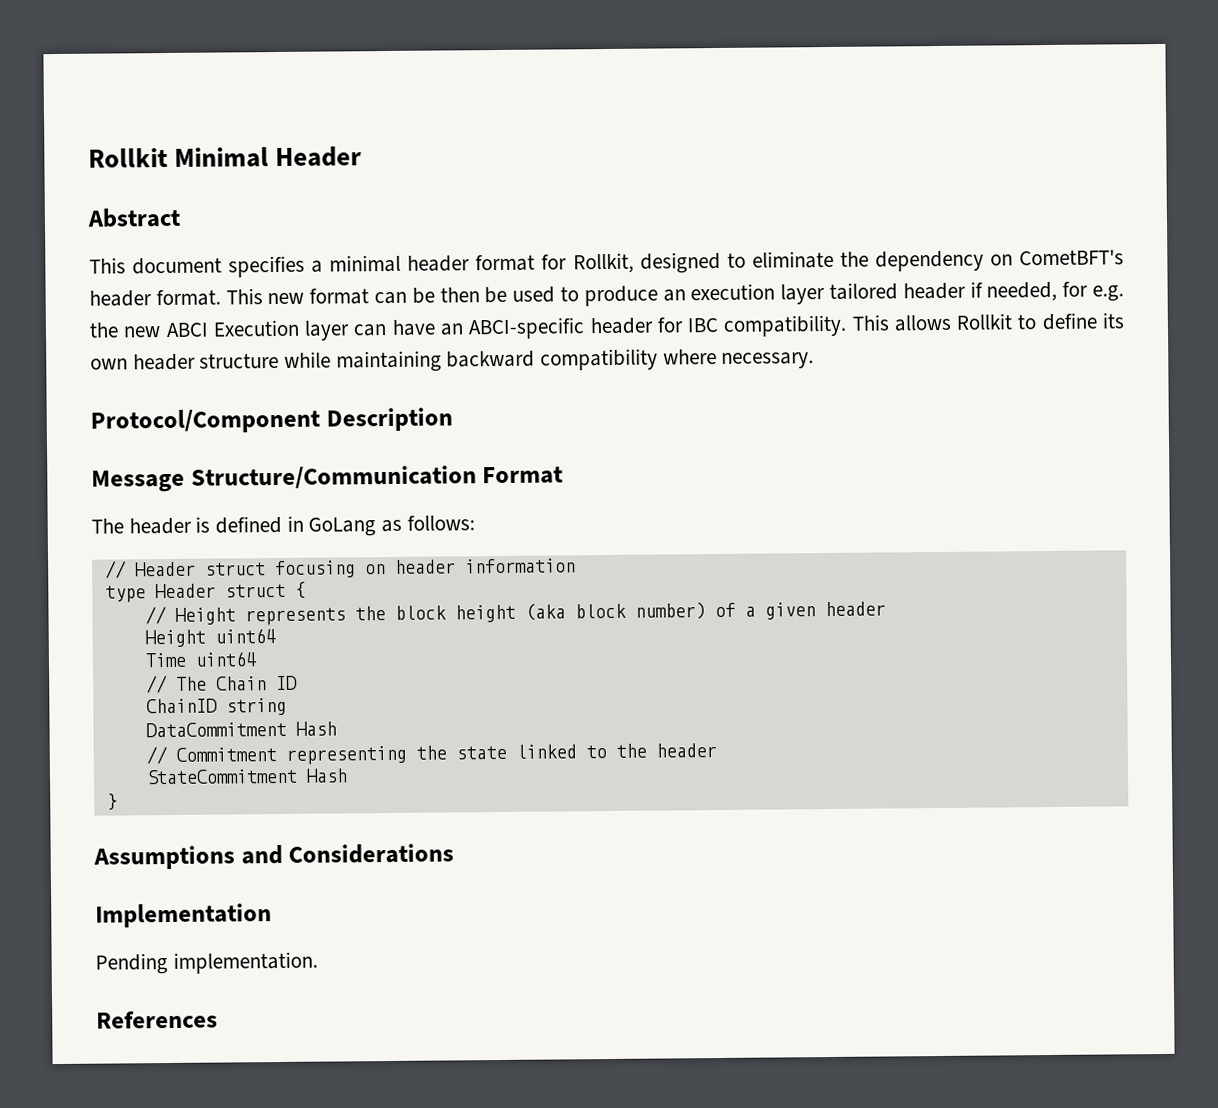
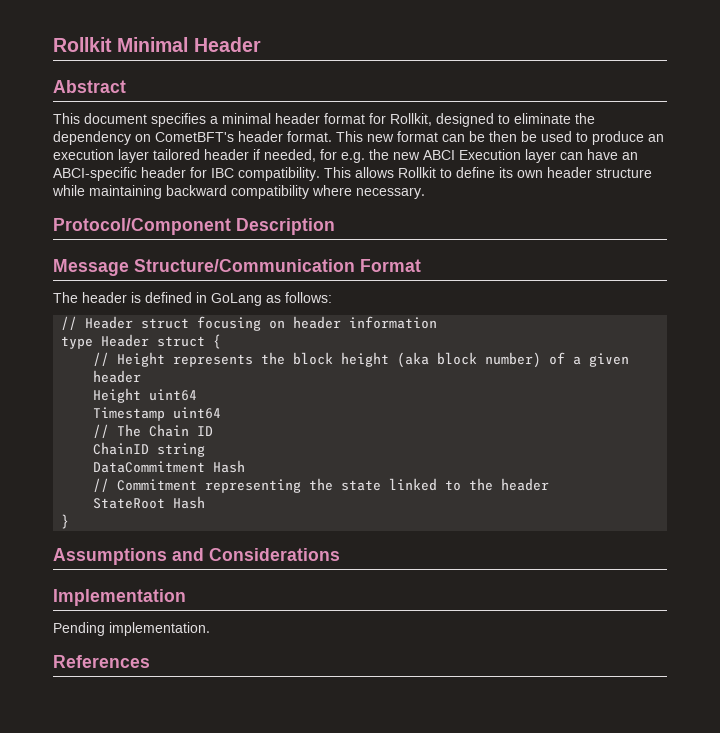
- Time uint64
+ Timestamp uint64
- StateCommitment Hash
+ StateRoot Hash

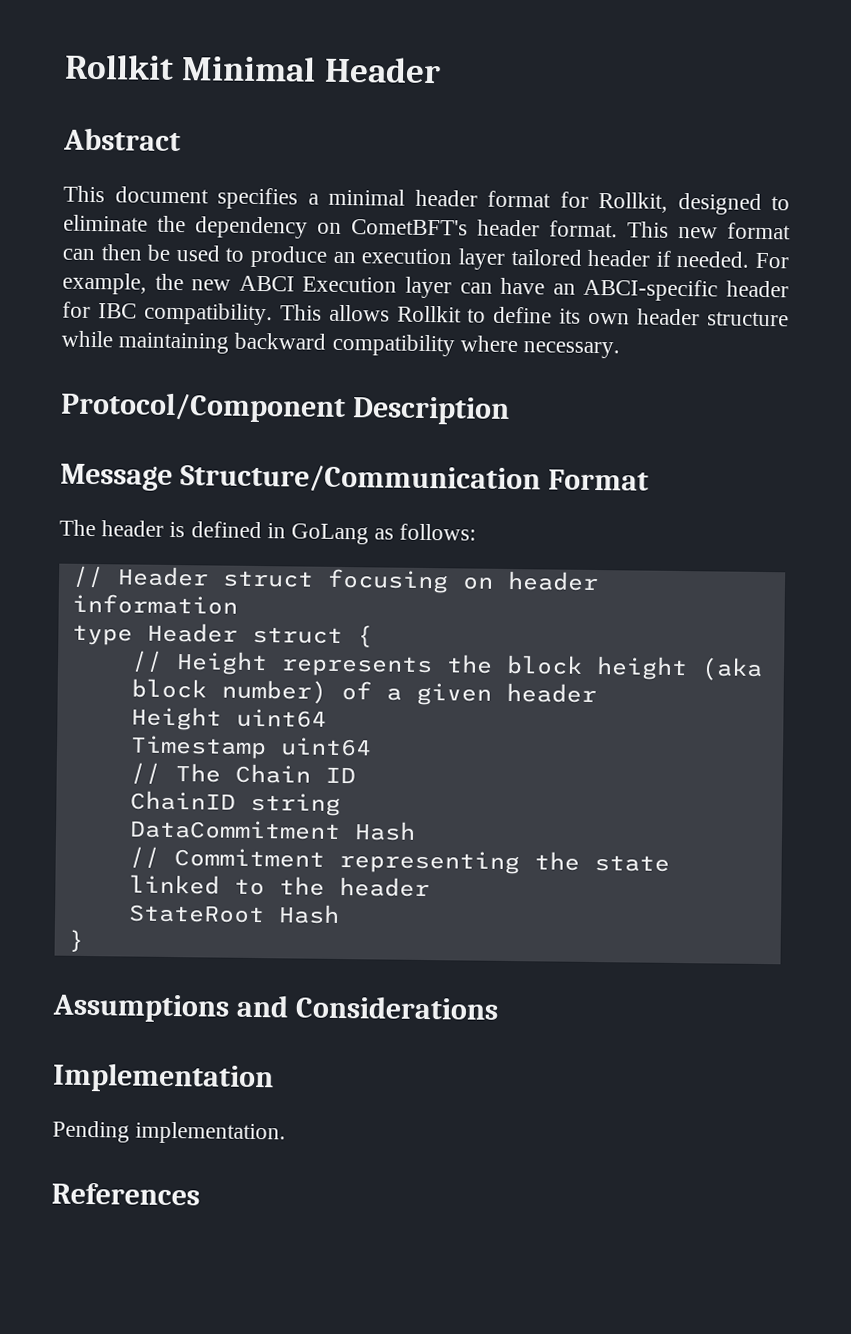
- This new format can be then be used to produce an execution layer tailored header if needed, for e.g. the new ABCI Execution layer can have an ABCI-specific header for IBC compatibility.
+ This new format can then be used to produce an execution layer tailored header if needed. For example, the new ABCI Execution layer can have an ABCI-specific header for IBC compatibility.

